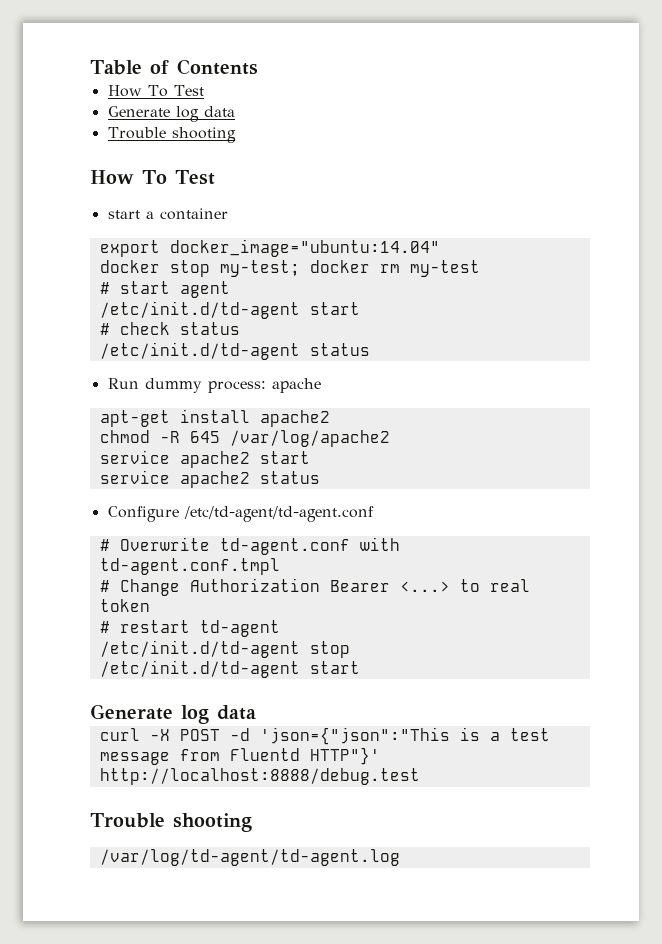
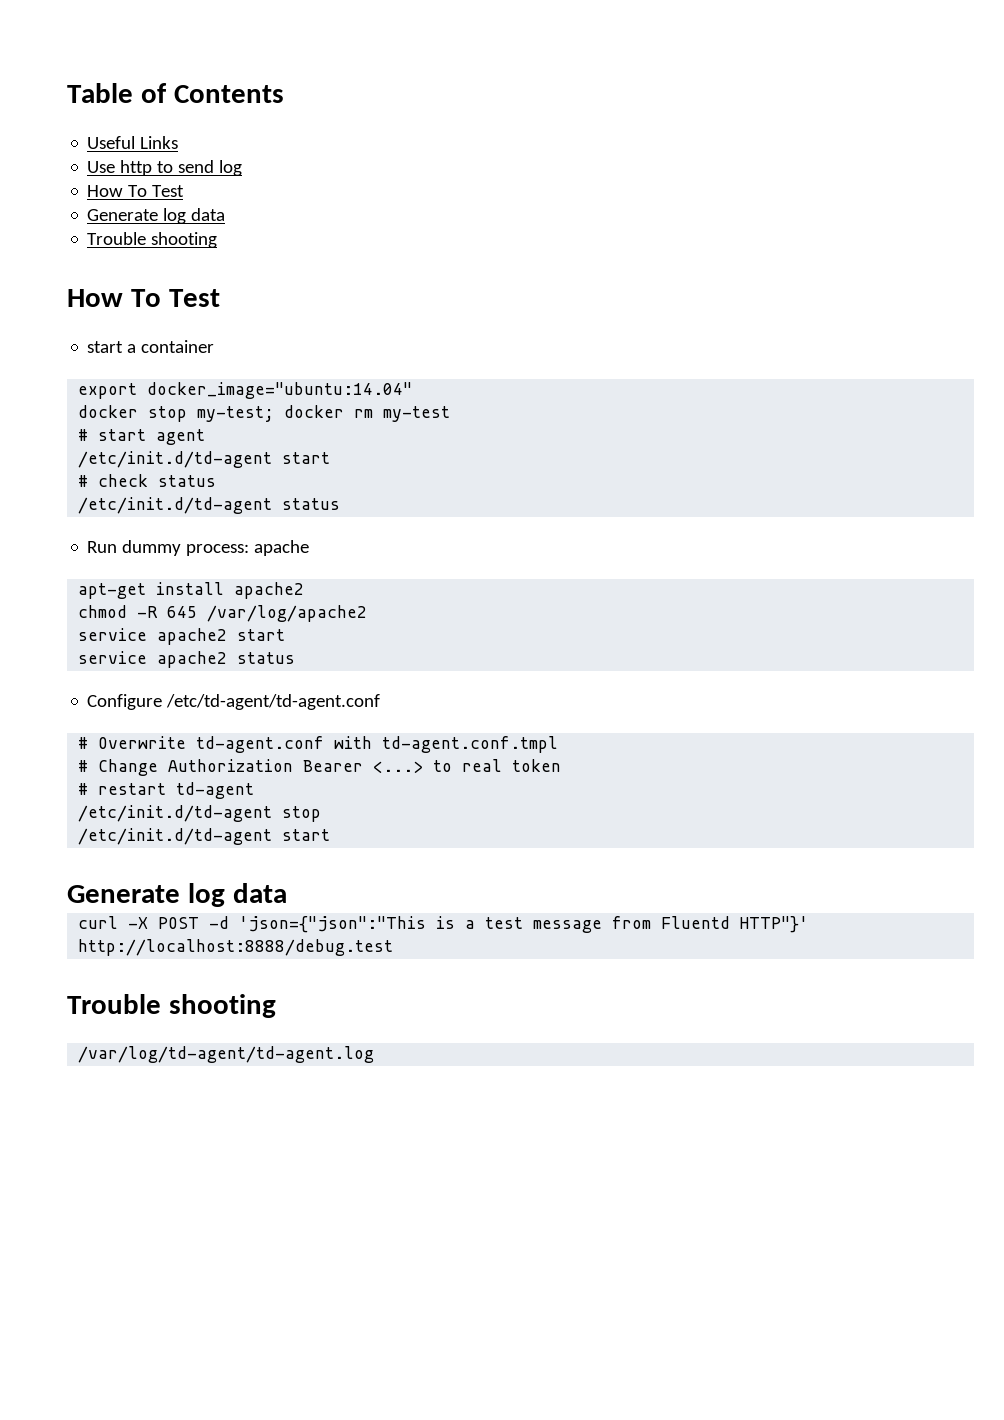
+ Useful Links
+ Use http to send log

